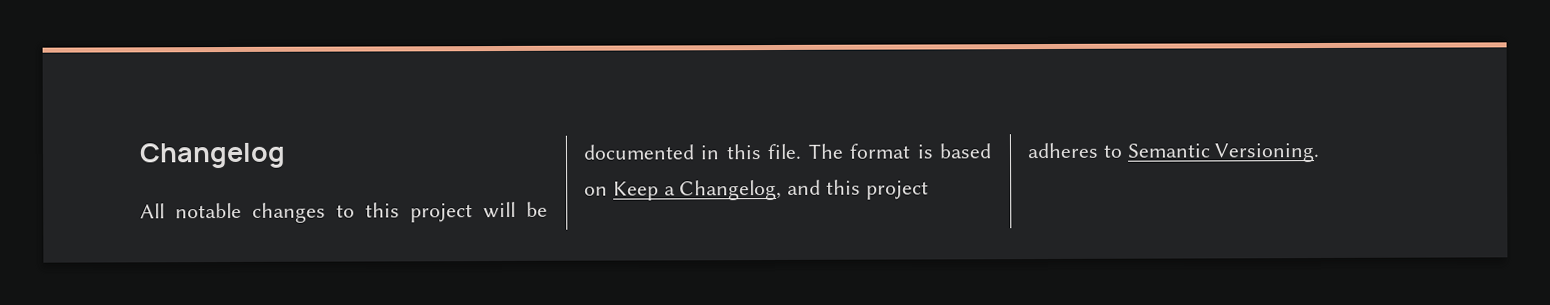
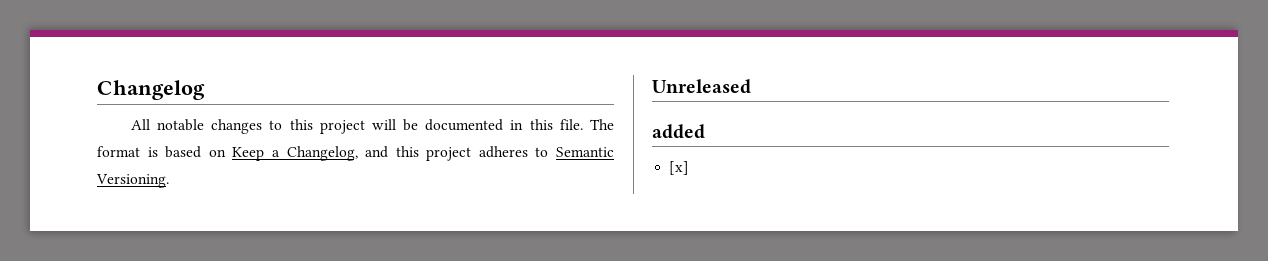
+ Unreleased
+ added
+ [x]

